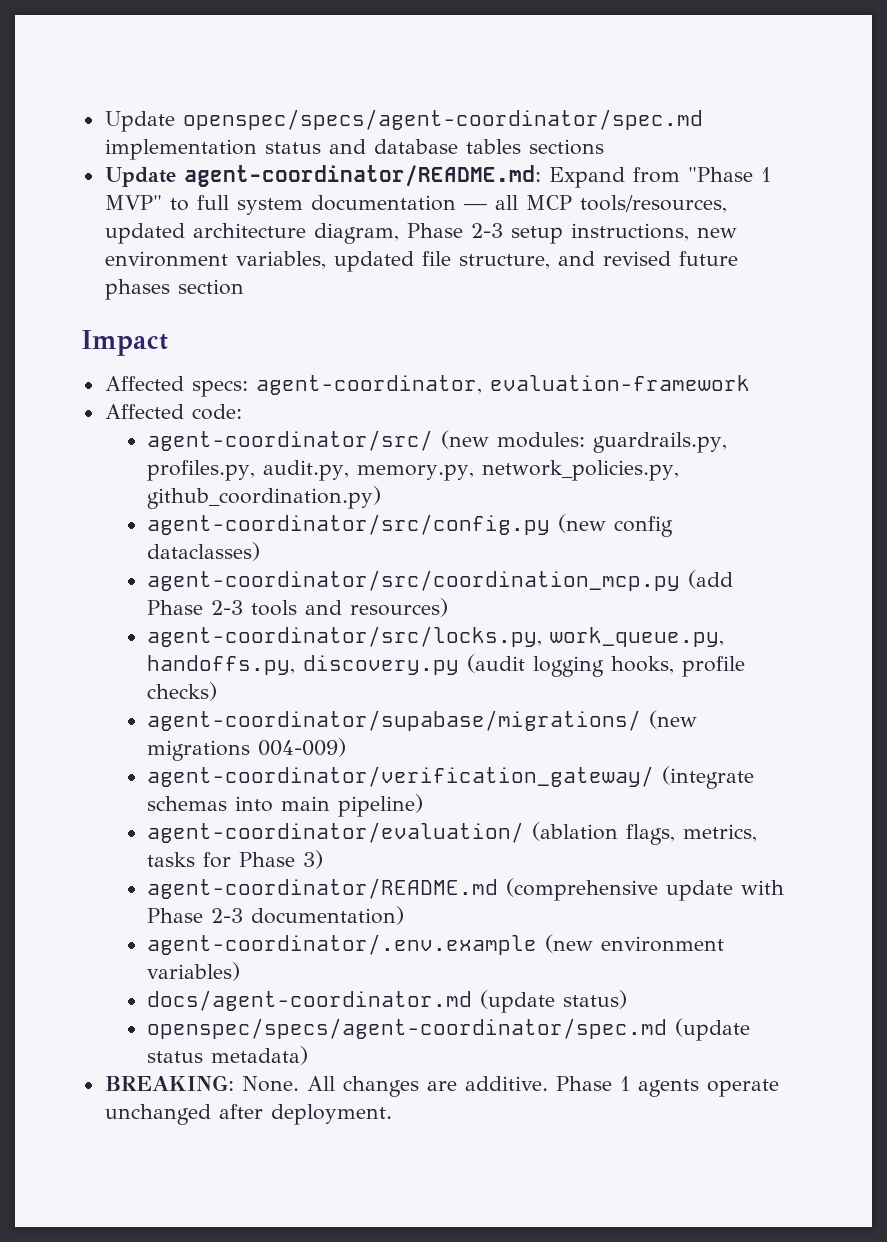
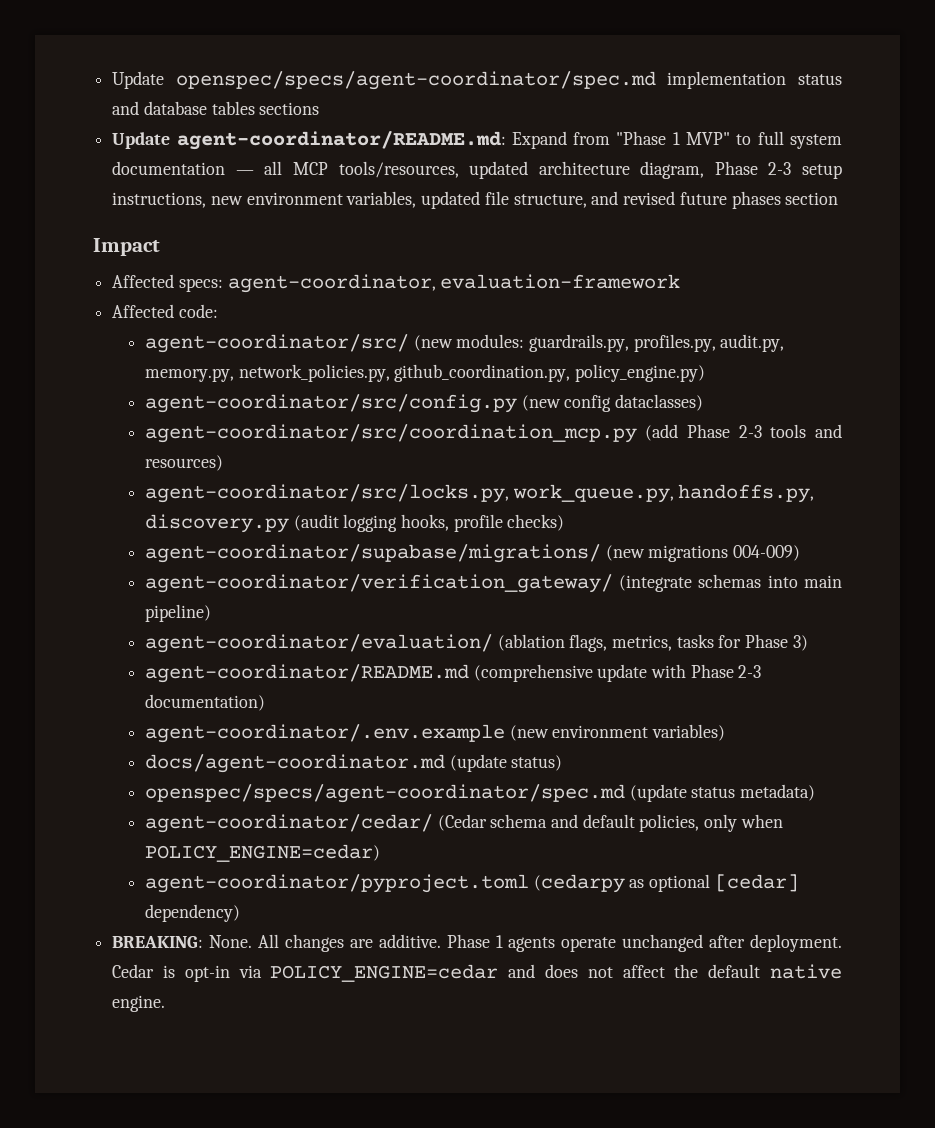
- agent-coordinator/src/ (new modules: guardrails.py, profiles.py, audit.py, memory.py, network_policies.py, github_coordination.py)
+ agent-coordinator/src/ (new modules: guardrails.py, profiles.py, audit.py, memory.py, network_policies.py, github_coordination.py, policy_engine.py)
+ agent-coordinator/cedar/ (Cedar schema and default policies, only when POLICY_ENGINE=cedar)
+ agent-coordinator/pyproject.toml (cedarpy as optional [cedar] dependency)
+ Cedar is opt-in via POLICY_ENGINE=cedar and does not affect the default native engine.

